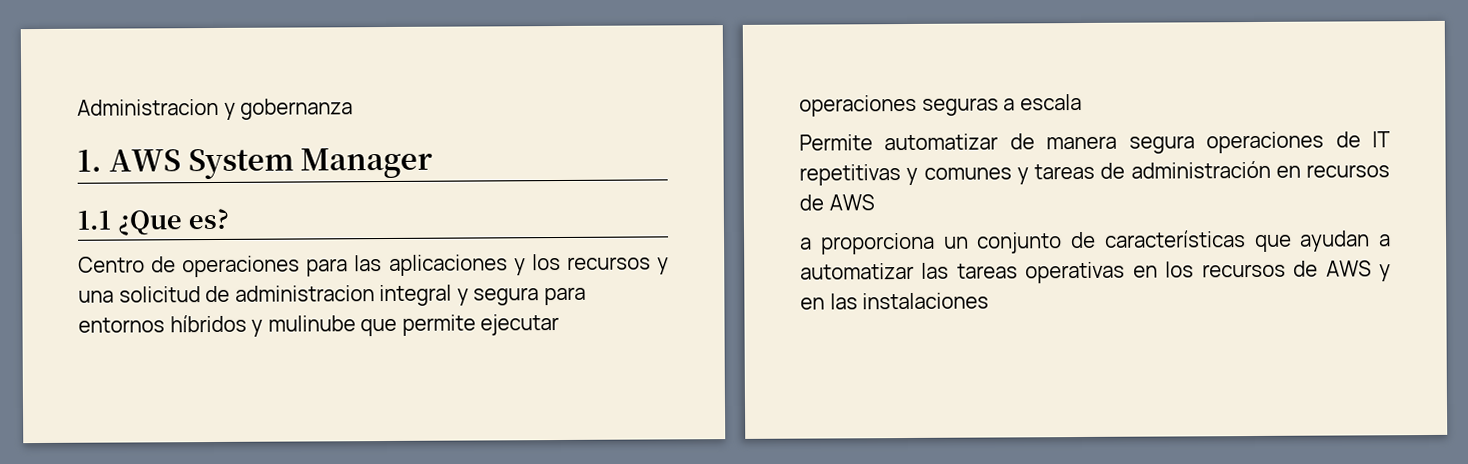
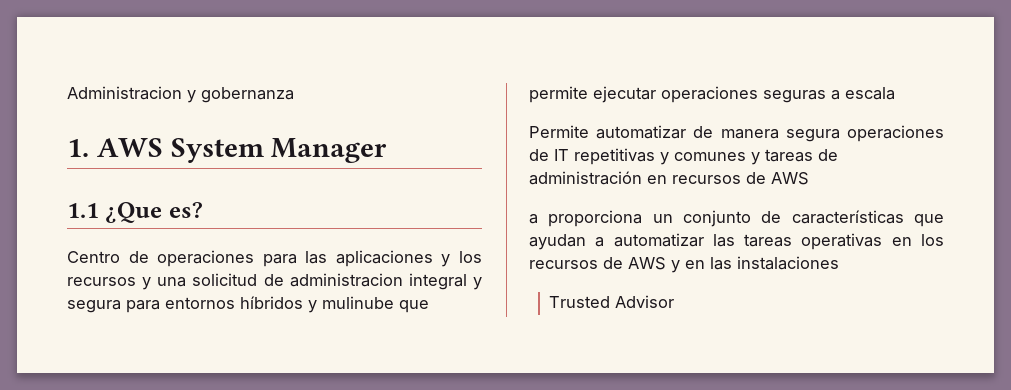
+ Trusted Advisor

